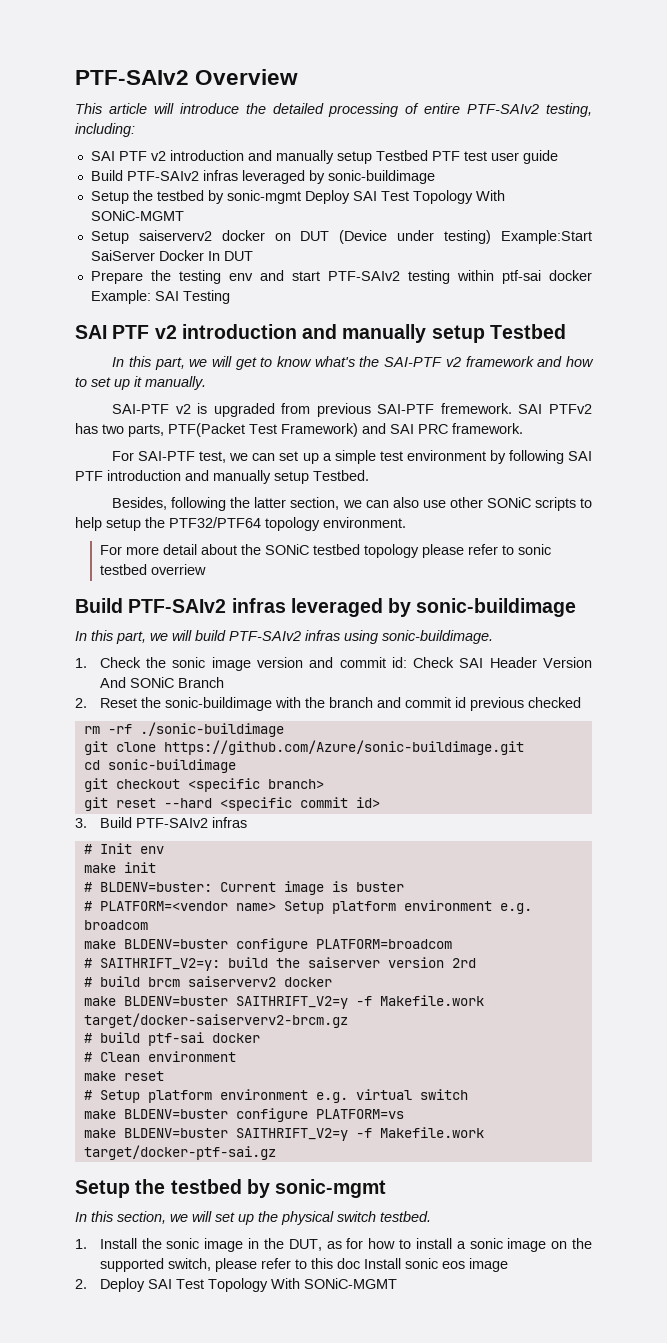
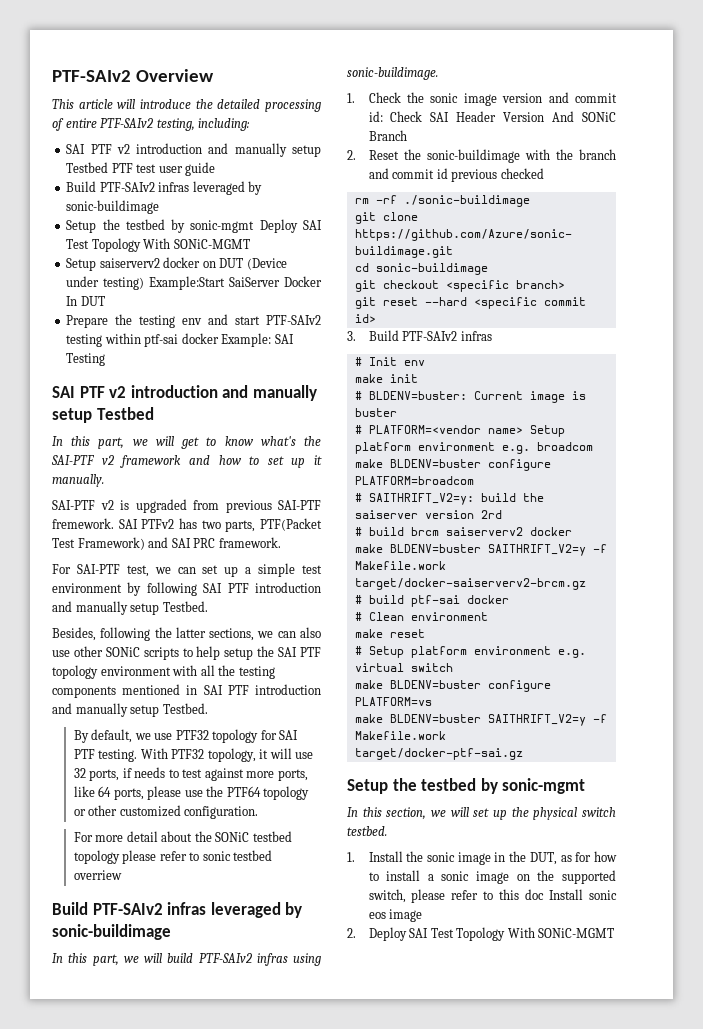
- Besides, following the latter section, we can also use other SONiC scripts to help setup the PTF32/PTF64 topology environment.
+ Besides, following the latter sections, we can also use other SONiC scripts to help setup the SAI PTF topology environment with all the testing components mentioned in SAI PTF introduction and manually setup Testbed.
+ By default, we use PTF32 topology for SAI PTF testing. With PTF32 topology, it will use 32 ports, if needs to test against more ports, like 64 ports, please use the PTF64 topology or other customized configuration.

